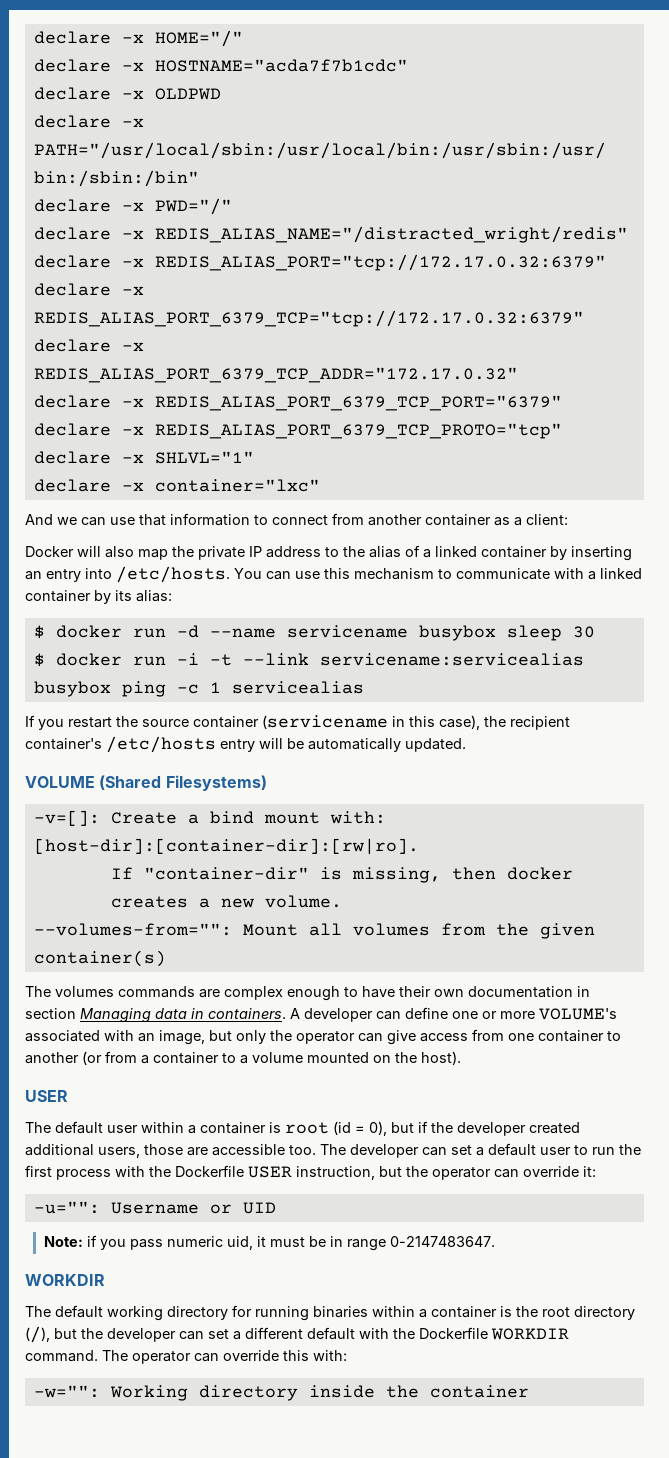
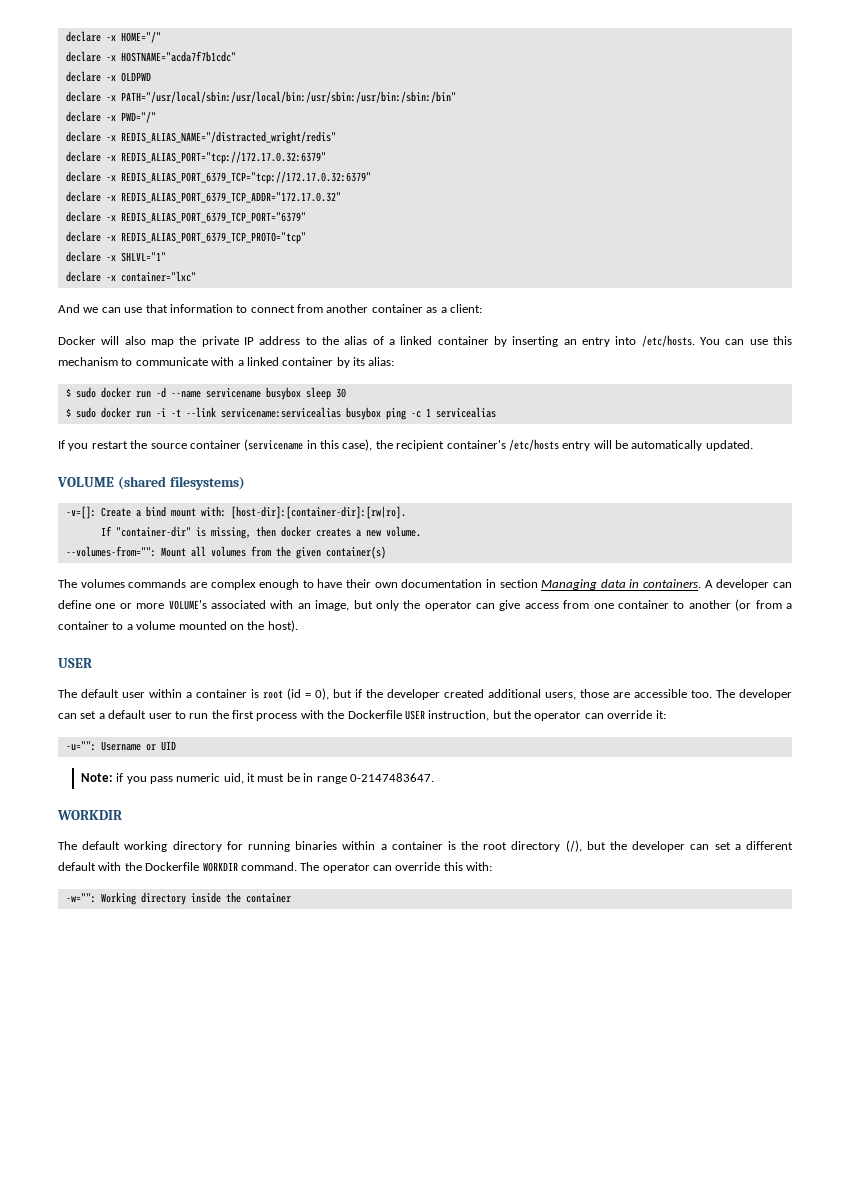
- $ docker run -d --name servicename busybox sleep 30
+ $ sudo docker run -d --name servicename busybox sleep 30
- $ docker run -i -t --link servicename:servicealias busybox ping -c 1 servicealias
+ $ sudo docker run -i -t --link servicename:servicealias busybox ping -c 1 servicealias
- VOLUME (Shared Filesystems)
+ VOLUME (shared filesystems)

